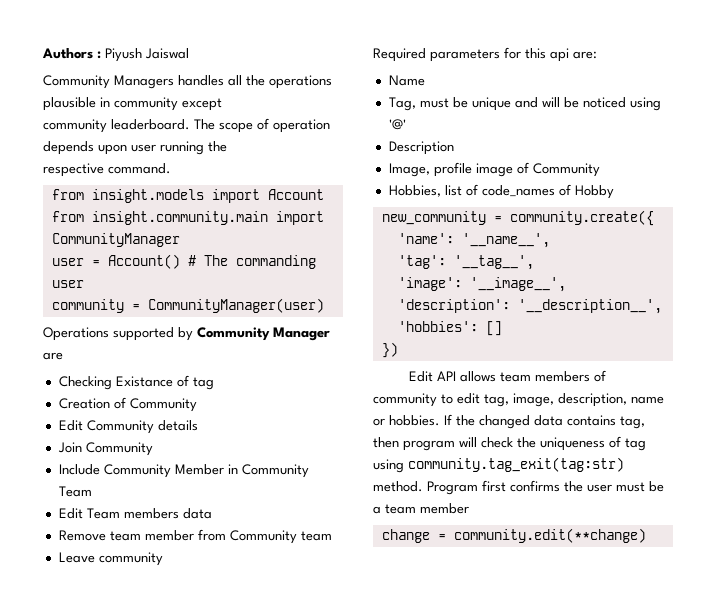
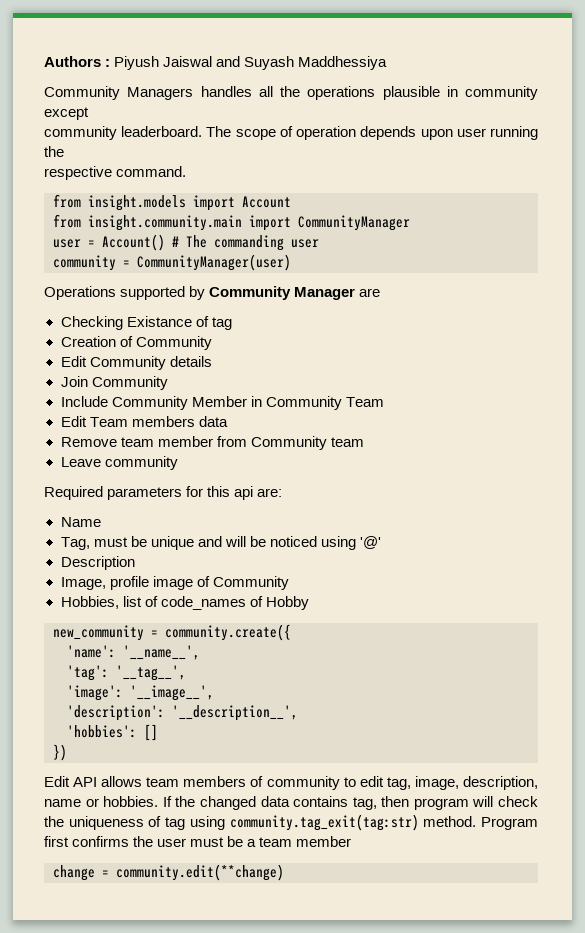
- Authors : Piyush Jaiswal
+ Authors : Piyush Jaiswal and Suyash Maddhessiya

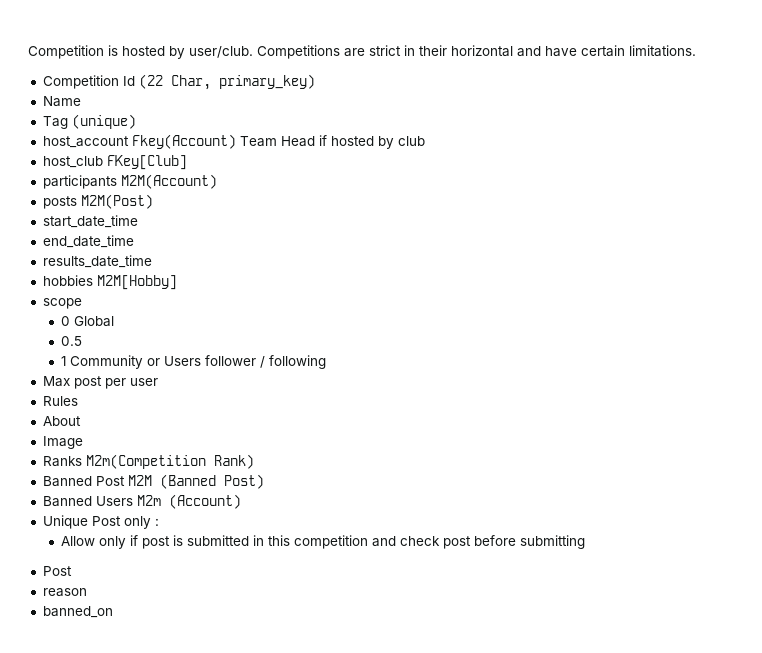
- Authors : Piyush Jaiswal and Suyash Maddhessiya
- Community Managers handles all the operations plausible in community except
- community leaderboard. The scope of operation depends upon user running the
- respective command.
- from insight.models import Account
- from insight.community.main import CommunityManager
- user = Account() # The commanding user
- community = CommunityManager(user)
- Operations supported by Community Manager are
- Checking Existance of tag
- Creation of Community
- Edit Community details
- Join Community
- Include Community Member in Community Team
- Edit Team members data
- Remove team member from Community team
- Leave community
- Required parameters for this api are:
+ Competition is hosted by user/club. Competitions are strict in their horizontal and have certain limitations.
+ Competition Id (22 Char, primary_key)
  Name
- Tag, must be unique and will be noticed using '@'
- Description
- Image, profile image of Community
- Hobbies, list of code_names of Hobby
- new_community = community.create({
- 'name': '__name__',
- 'tag': '__tag__',
- 'image': '__image__',
- 'description': '__description__',
- 'hobbies': []
- })
- Edit API allows team members of community to edit tag, image, description, name or hobbies. If the changed data contains tag, then program will check the uniqueness of tag using community.tag_exit(tag:str) method. Program first confirms the user must be a team member
- change = community.edit(**change)
+ Tag (unique)
+ host_account Fkey(Account) Team Head if hosted by club
+ host_club FKey[Club]
+ participants M2M(Account)
+ posts M2M(Post)
+ start_date_time
+ end_date_time
+ results_date_time
+ hobbies M2M[Hobby]
+ scope
+ 0 Global
+ 0.5
+ 1 Community or Users follower / following
+ Max post per user
+ Rules
+ About
+ Image
+ Ranks M2m(Competition Rank)
+ Banned Post M2M (Banned Post)
+ Banned Users M2m (Account)
+ Unique Post only :
+ Allow only if post is submitted in this competition and check post before submitting
+ Post
+ reason
+ banned_on

